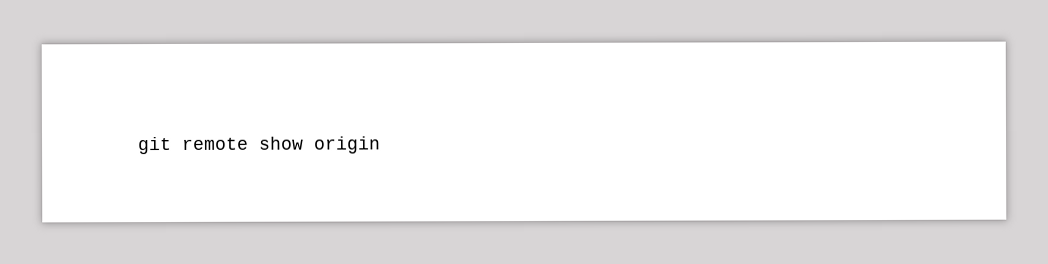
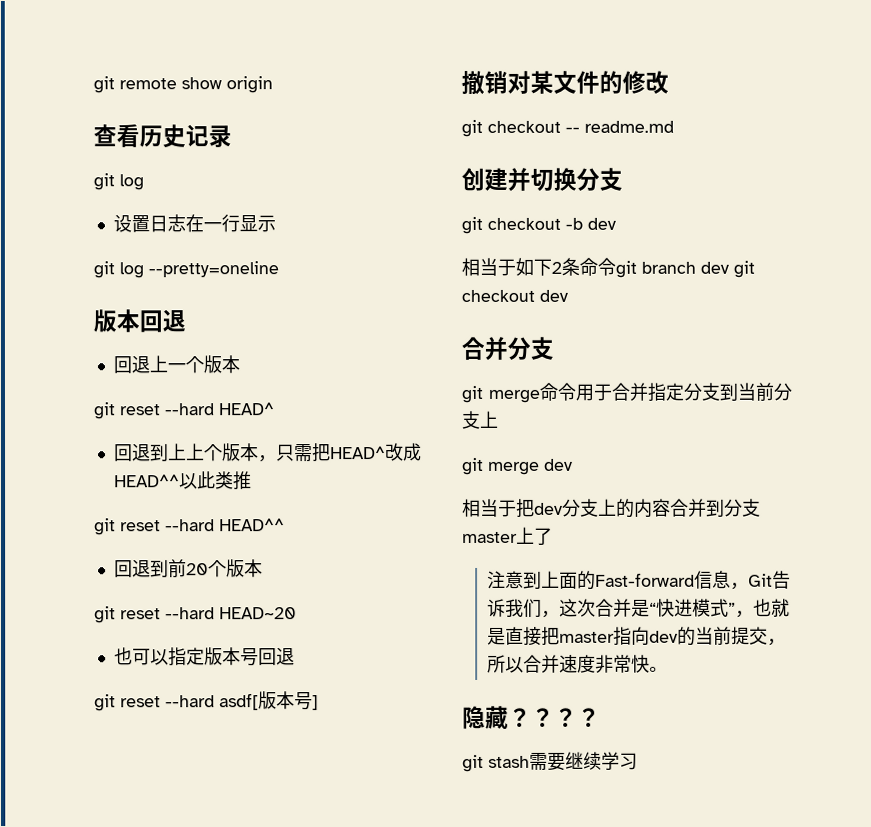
+ 查看历史记录
+ git log
+ 设置日志在一行显示
+ git log --pretty=oneline
+ 版本回退
+ 回退上一个版本
+ git reset --hard HEAD^
+ 回退到上上个版本，只需把HEAD^改成HEAD^^以此类推
+ git reset --hard HEAD^^
+ 回退到前20个版本
+ git reset --hard HEAD~20
+ 也可以指定版本号回退
+ git reset --hard asdf[版本号]
+ 撤销对某文件的修改
+ git checkout -- readme.md
+ 创建并切换分支
+ git checkout -b dev
+ 相当于如下2条命令git branch dev git checkout dev
+ 合并分支
+ git merge命令用于合并指定分支到当前分支上
+ git merge dev
+ 相当于把dev分支上的内容合并到分支master上了
+ 注意到上面的Fast-forward信息，Git告诉我们，这次合并是“快进模式”，也就是直接把master指向dev的当前提交，所以合并速度非常快。
+ 隐藏？？？？
+ git stash需要继续学习

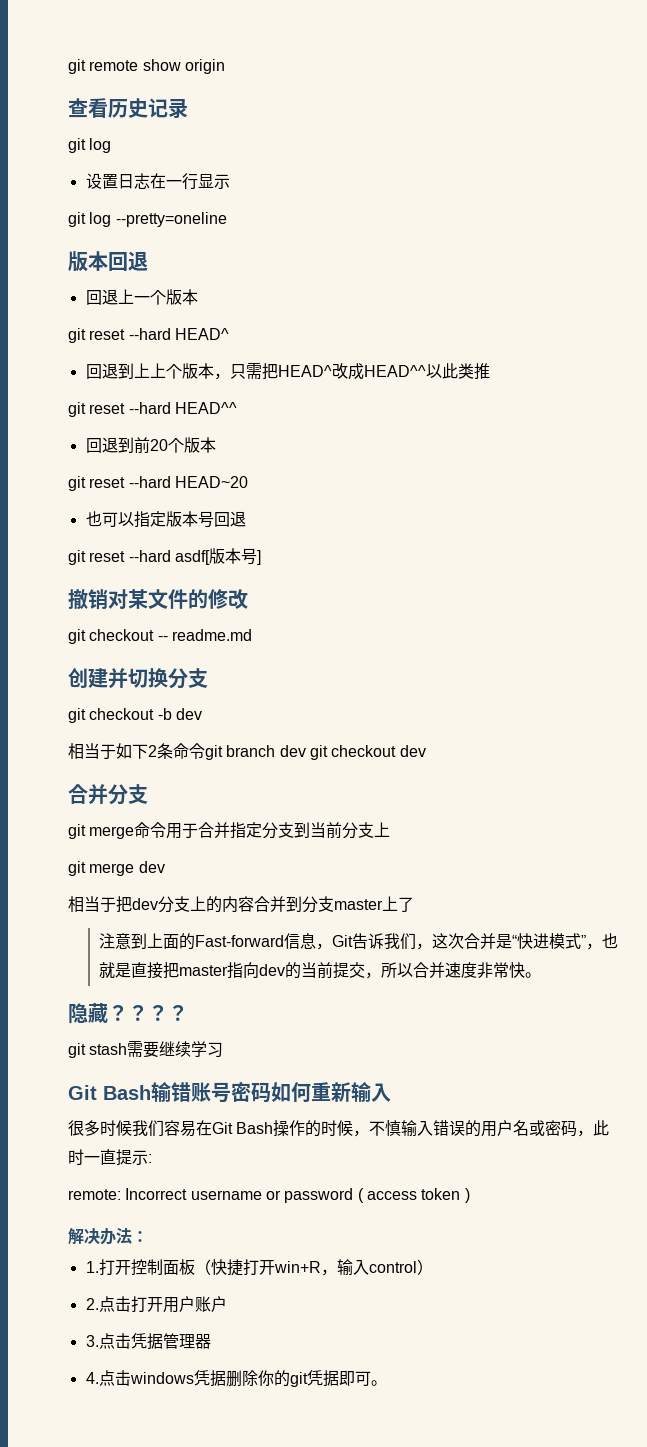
+ Git Bash输错账号密码如何重新输入
+ 很多时候我们容易在Git Bash操作的时候，不慎输入错误的用户名或密码，此时一直提示:
+ remote: Incorrect username or password ( access token )
+ 解决办法：
+ 1.打开控制面板（快捷打开win+R，输入control）
+ 2.点击打开用户账户
+ 3.点击凭据管理器
+ 4.点击windows凭据删除你的git凭据即可。

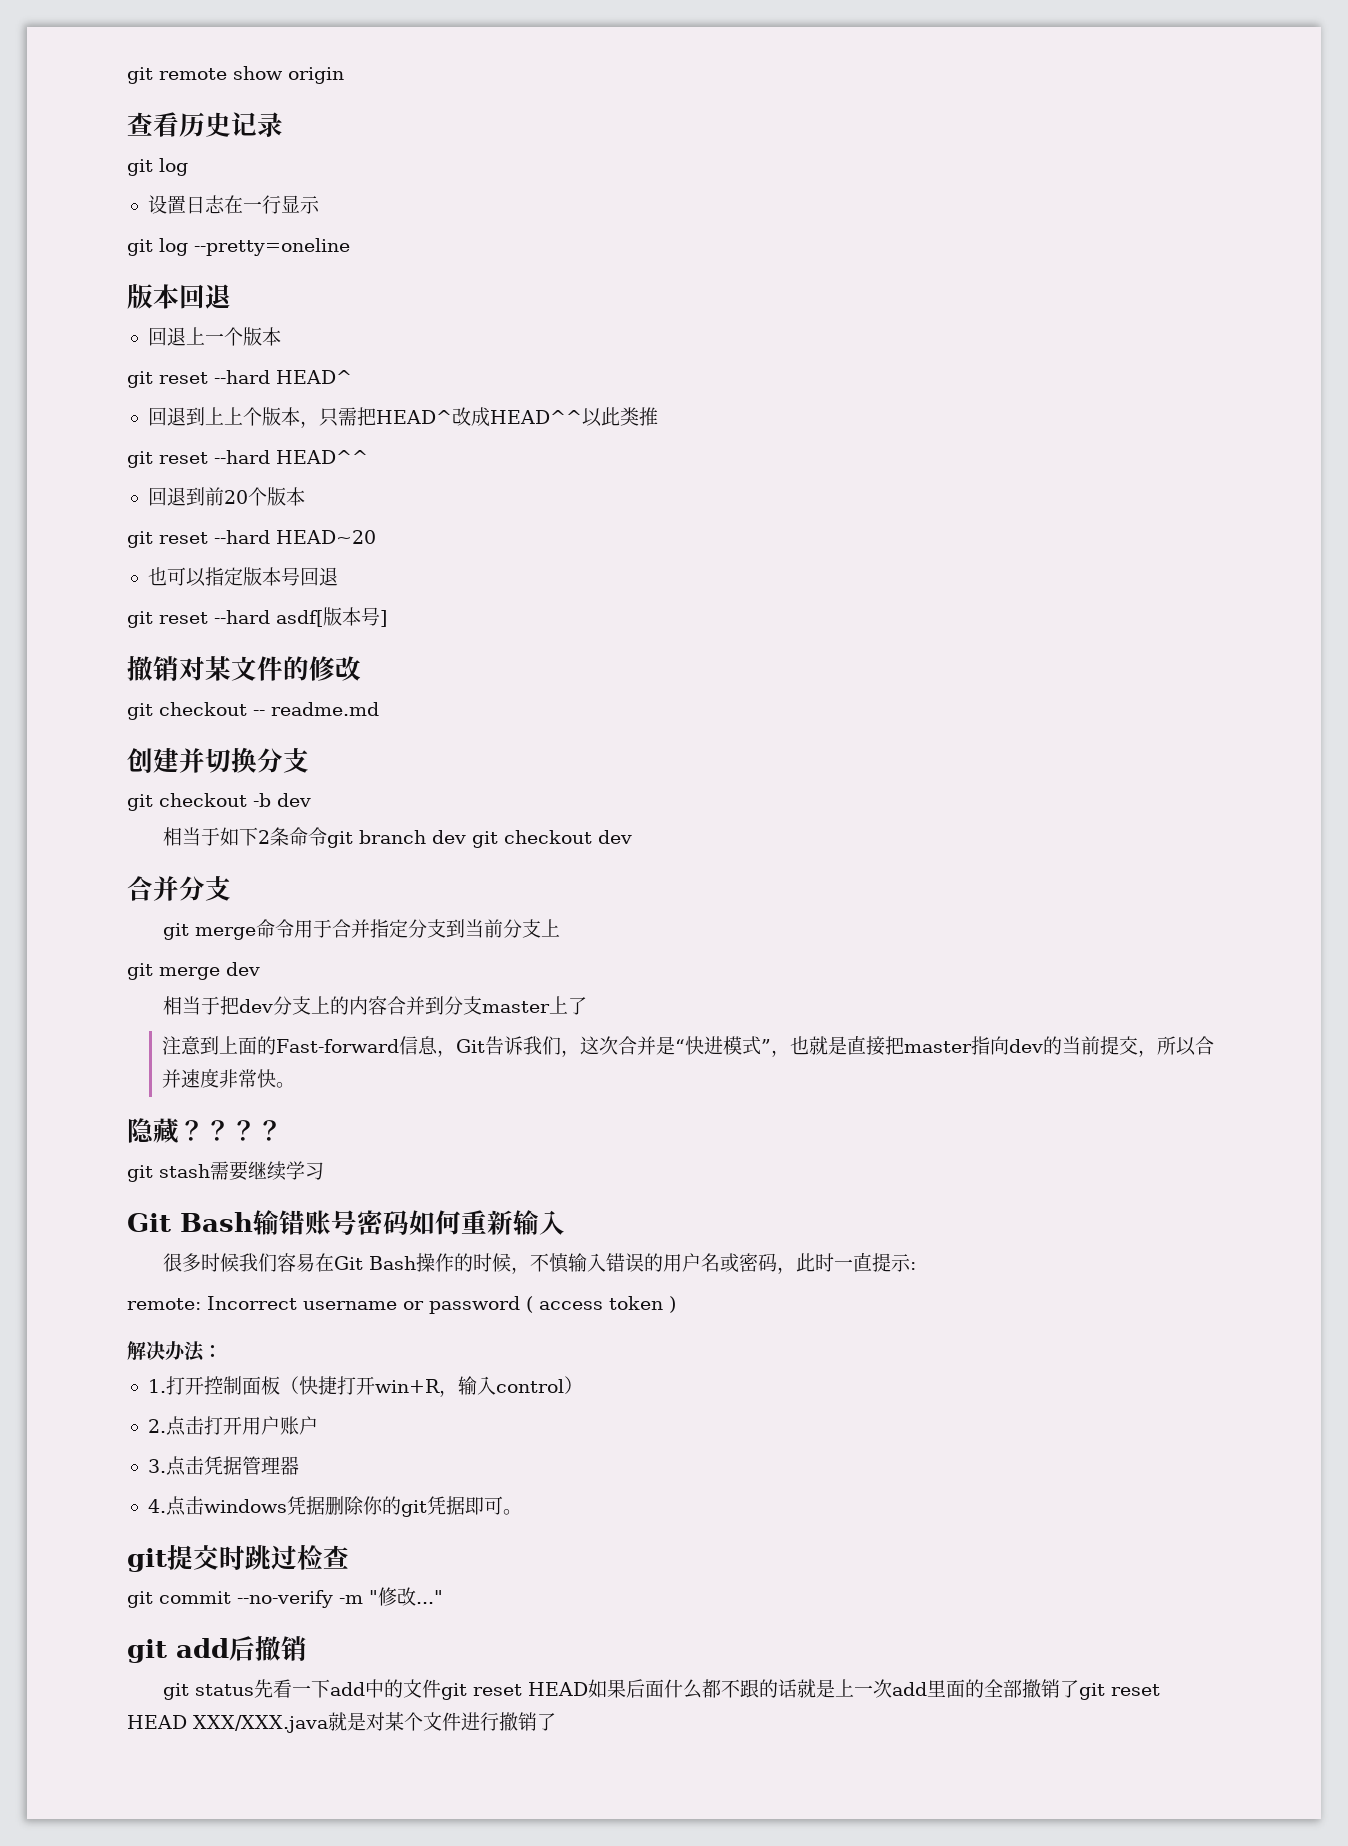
+ git提交时跳过检查
+ git commit --no-verify -m "修改..."
+ git add后撤销
+ git status先看一下add中的文件git reset HEAD如果后面什么都不跟的话就是上一次add里面的全部撤销了git reset HEAD XXX/XXX.java就是对某个文件进行撤销了

